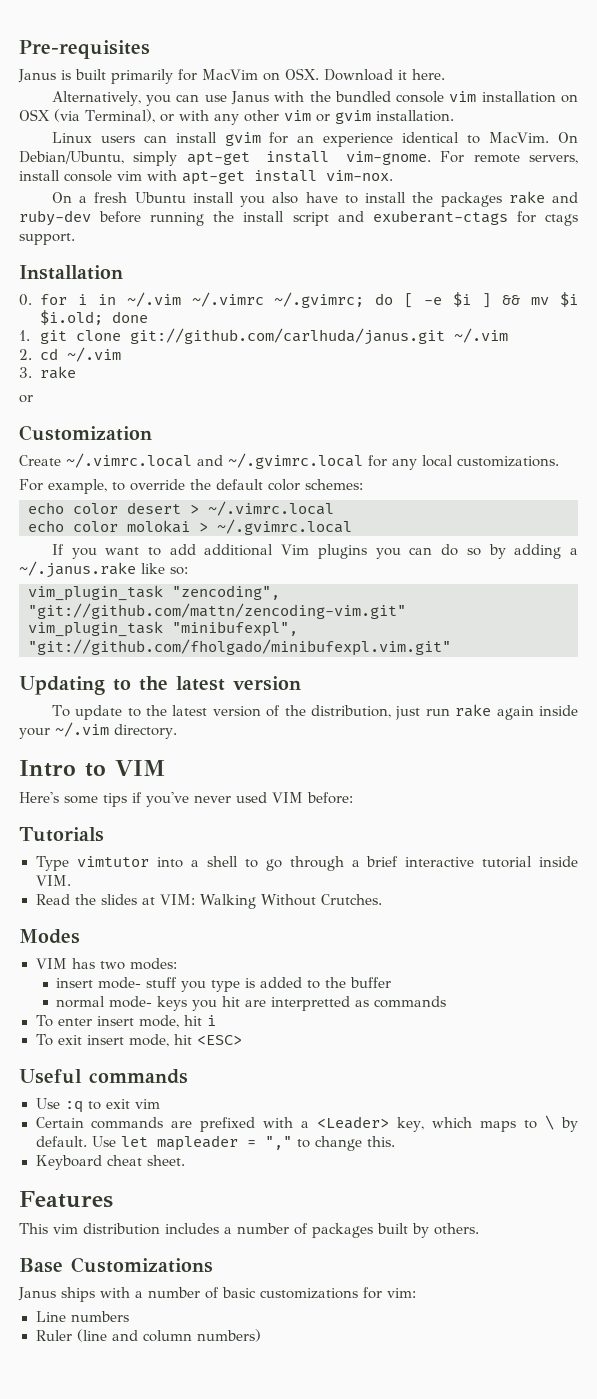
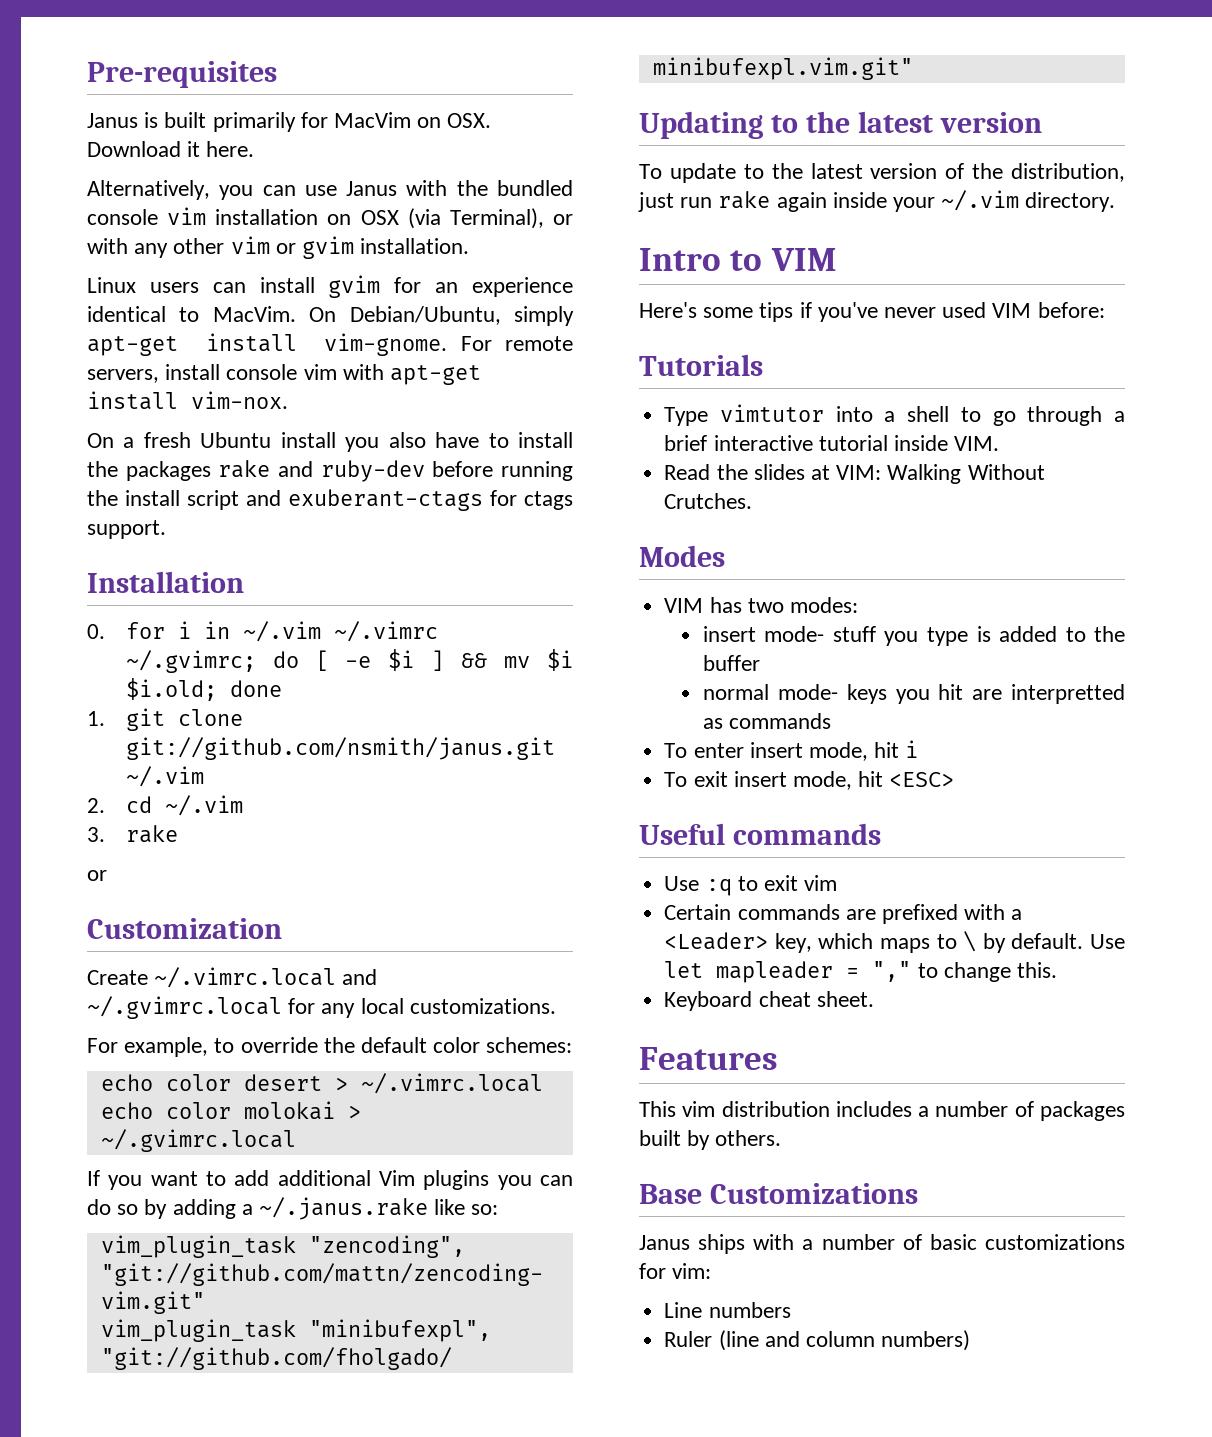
- 1. git clone git://github.com/carlhuda/janus.git ~/.vim
+ 1. git clone git://github.com/nsmith/janus.git ~/.vim

